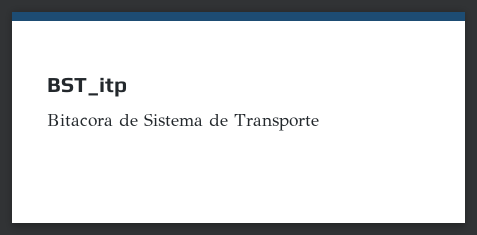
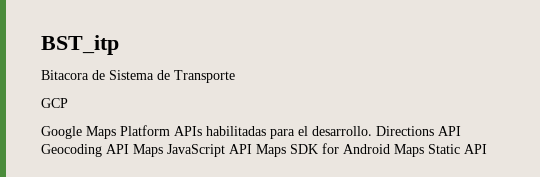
+ GCP
+ Google Maps Platform APIs habilitadas para el desarrollo. Directions API Geocoding API Maps JavaScript API Maps SDK for Android Maps Static API

